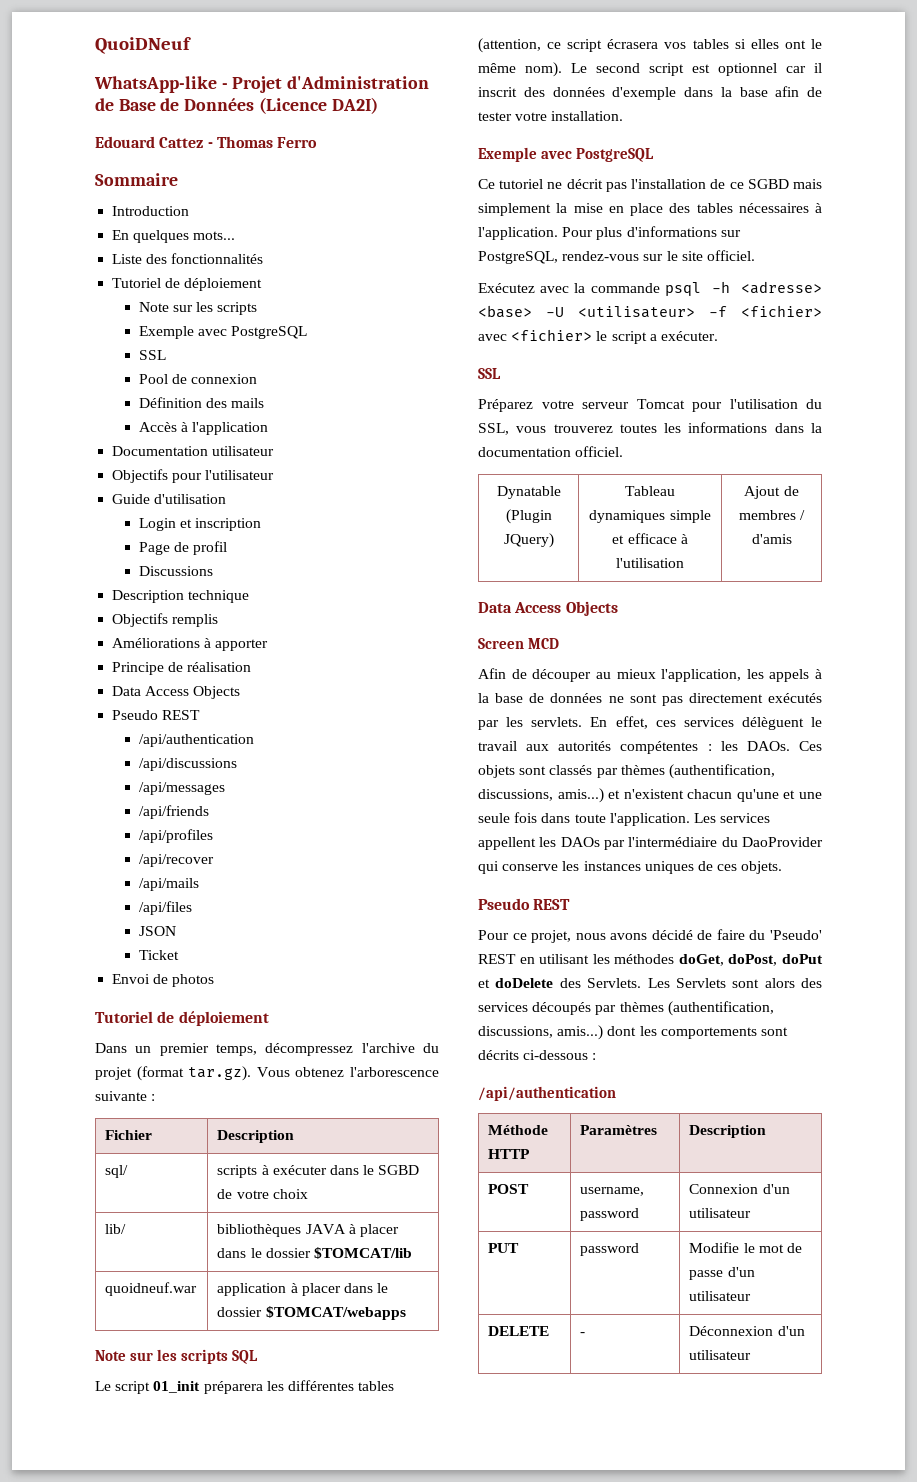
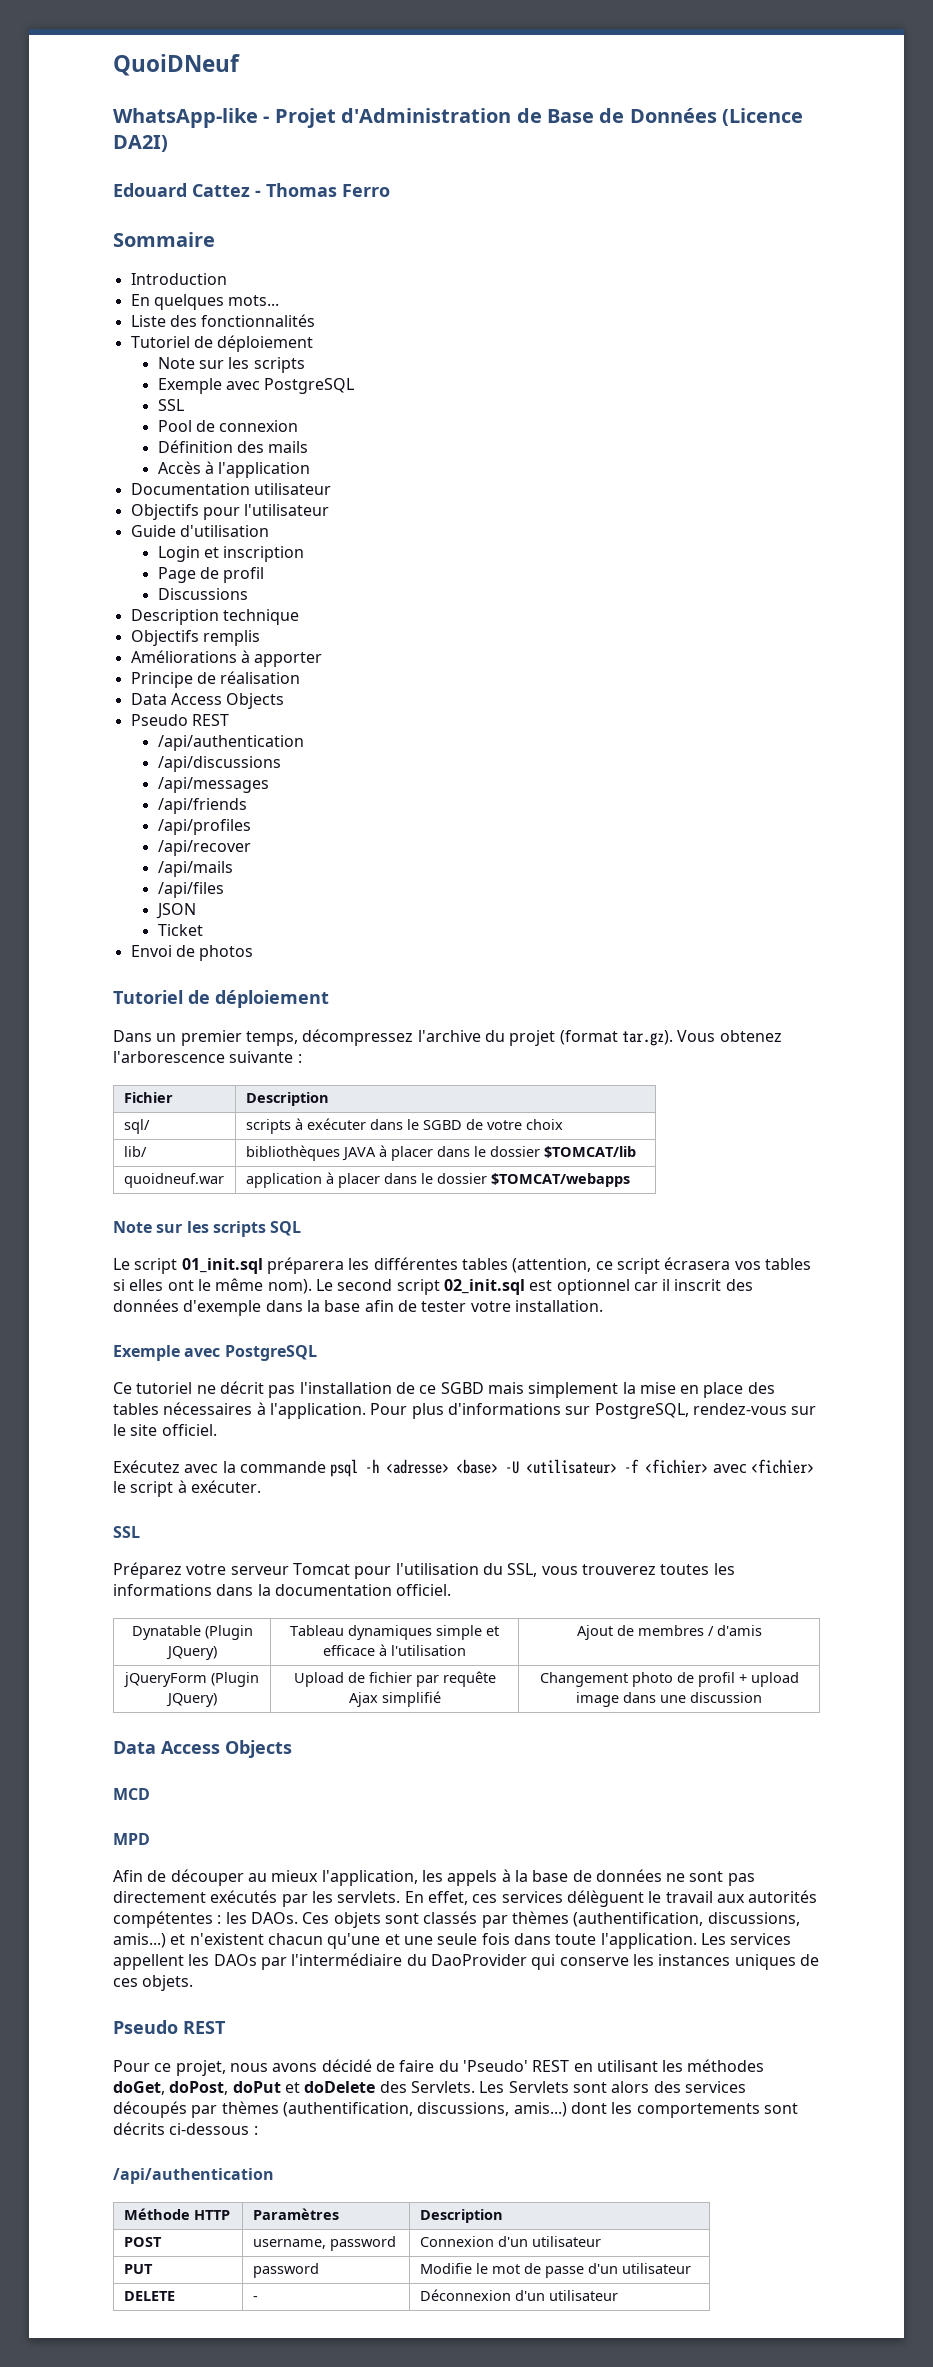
- Le script 01_init préparera les différentes tables (attention, ce script écrasera vos tables si elles ont le même nom).
+ Le script 01_init.sql préparera les différentes tables (attention, ce script écrasera vos tables si elles ont le même nom).
- Le second script est optionnel car il inscrit des données d'exemple dans la base afin de tester votre installation.
+ Le second script 02_init.sql est optionnel car il inscrit des données d'exemple dans la base afin de tester votre installation.
- Exécutez avec la commande psql -h <adresse> <base> -U <utilisateur> -f <fichier> avec <fichier> le script a exécuter.
+ Exécutez avec la commande psql -h <adresse> <base> -U <utilisateur> -f <fichier> avec <fichier> le script à exécuter.
  Dynatable (Plugin JQuery) | Tableau dynamiques simple et efficace à l'utilisation | Ajout de membres / d'amis
+ jQueryForm (Plugin JQuery) | Upload de fichier par requête Ajax simplifié | Changement photo de profil + upload image dans une discussion
  Data Access Objects
- Screen MCD
+ MCD
+ MPD

